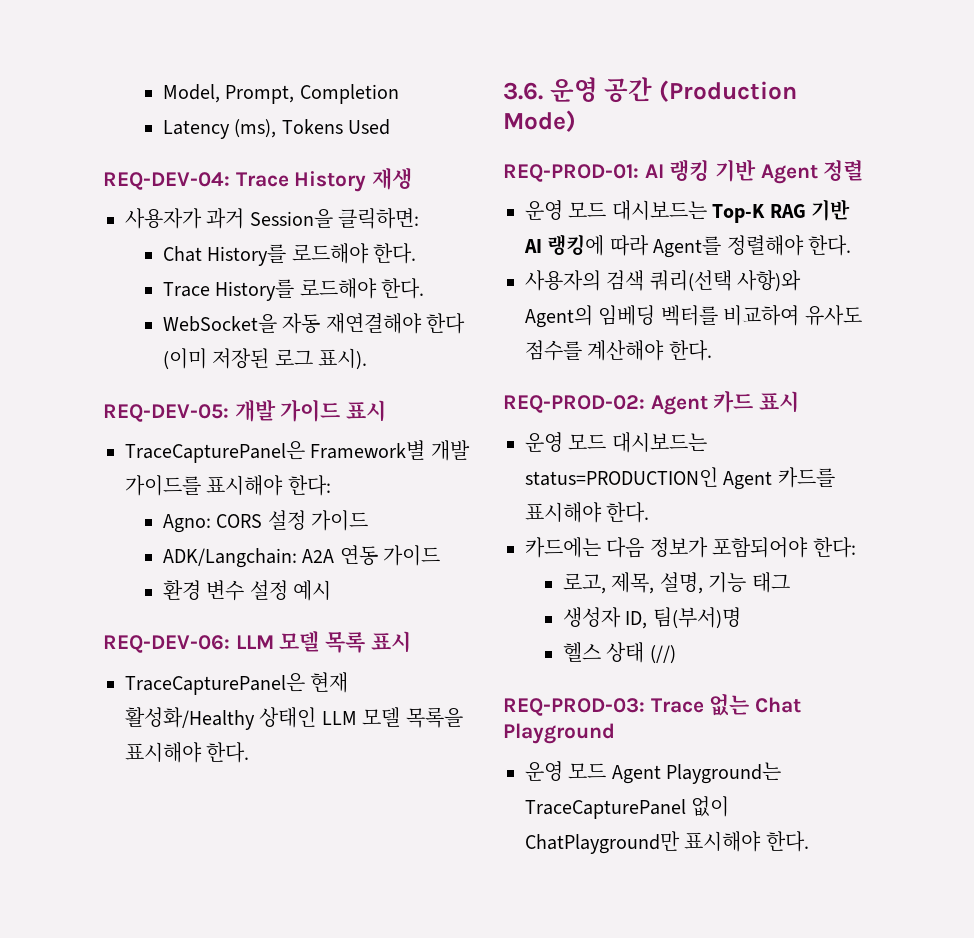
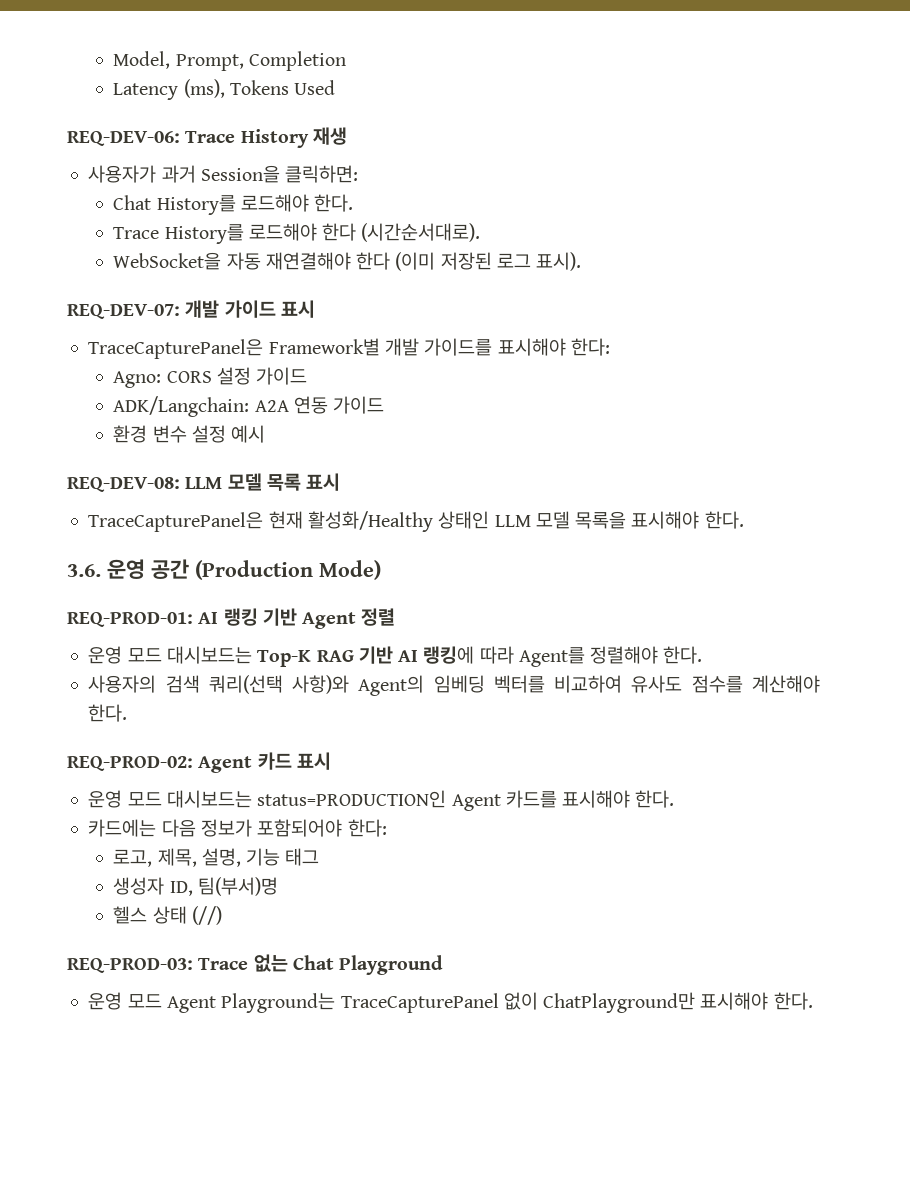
- REQ-DEV-04: Trace History 재생
+ REQ-DEV-06: Trace History 재생
- Trace History를 로드해야 한다.
+ Trace History를 로드해야 한다 (시간순서대로).
- REQ-DEV-05: 개발 가이드 표시
+ REQ-DEV-07: 개발 가이드 표시
- REQ-DEV-06: LLM 모델 목록 표시
+ REQ-DEV-08: LLM 모델 목록 표시

